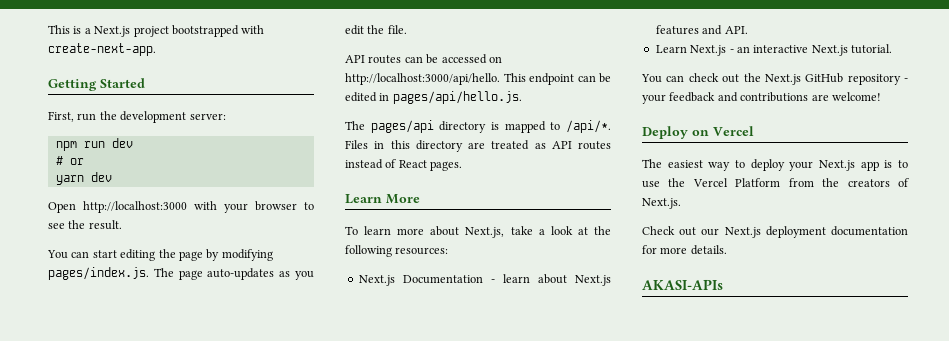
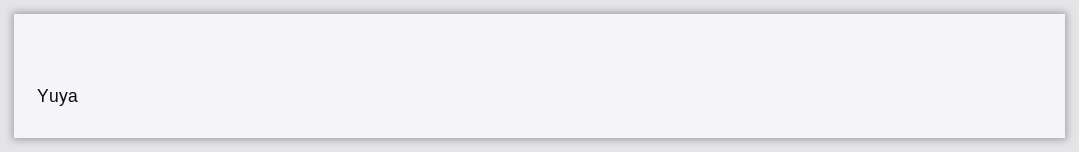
- This is a Next.js project bootstrapped with create-next-app.
- Getting Started
- First, run the development server:
- npm run dev
- # or
- yarn dev
- Open http://localhost:3000 with your browser to see the result.
- You can start editing the page by modifying pages/index.js. The page auto-updates as you edit the file.
- API routes can be accessed on http://localhost:3000/api/hello. This endpoint can be edited in pages/api/hello.js.
- The pages/api directory is mapped to /api/*. Files in this directory are treated as API routes instead of React pages.
- Learn More
- To learn more about Next.js, take a look at the following resources:
- Next.js Documentation - learn about Next.js features and API.
- Learn Next.js - an interactive Next.js tutorial.
- You can check out the Next.js GitHub repository - your feedback and contributions are welcome!
- Deploy on Vercel
- The easiest way to deploy your Next.js app is to use the Vercel Platform from the creators of Next.js.
- Check out our Next.js deployment documentation for more details.
- AKASI-APIs
+ Yuya

